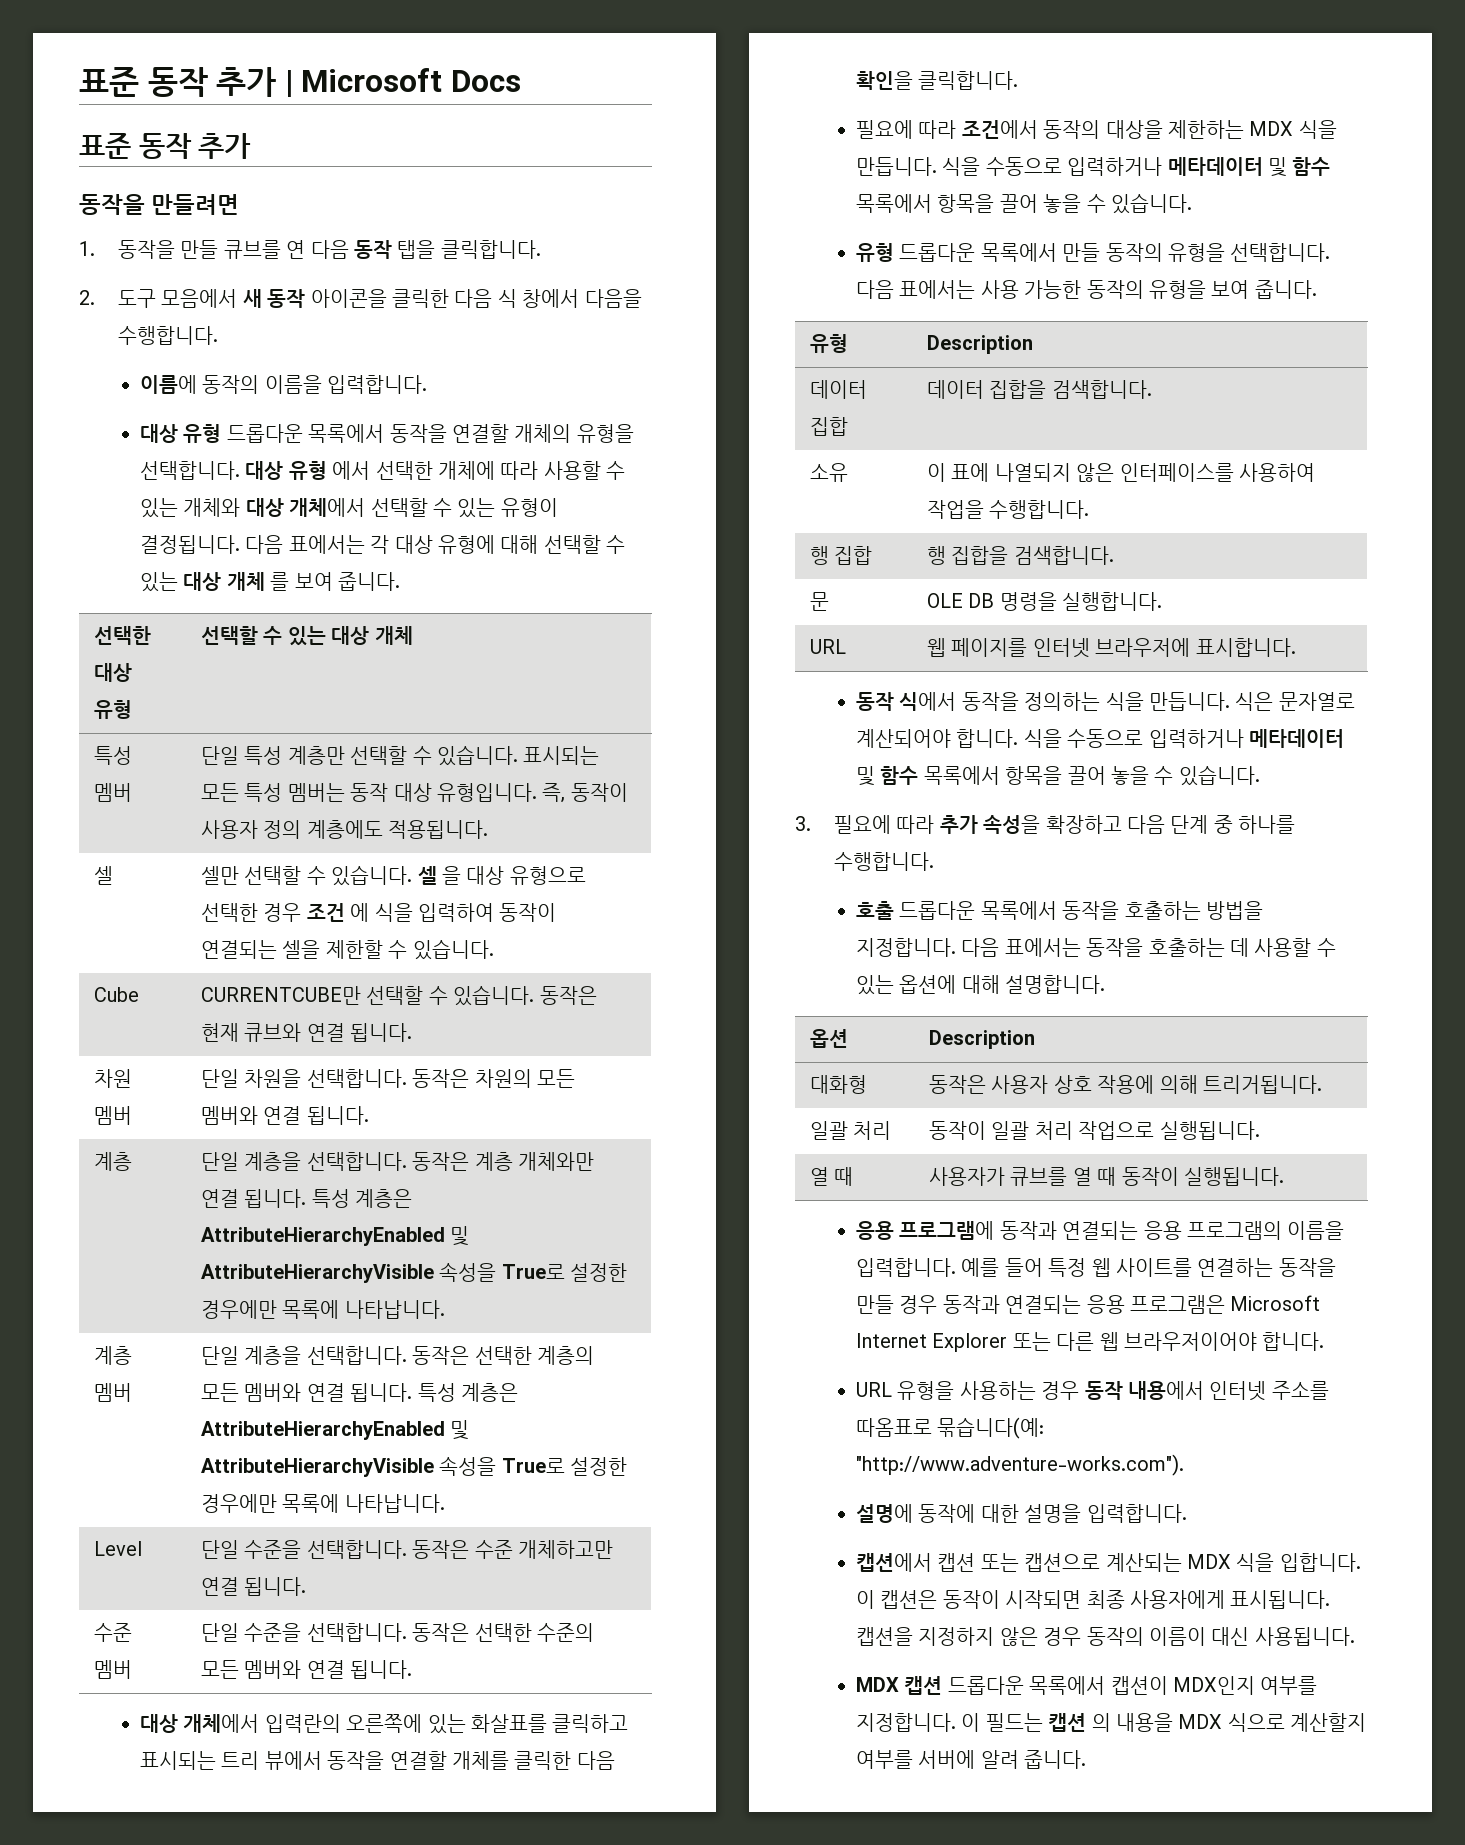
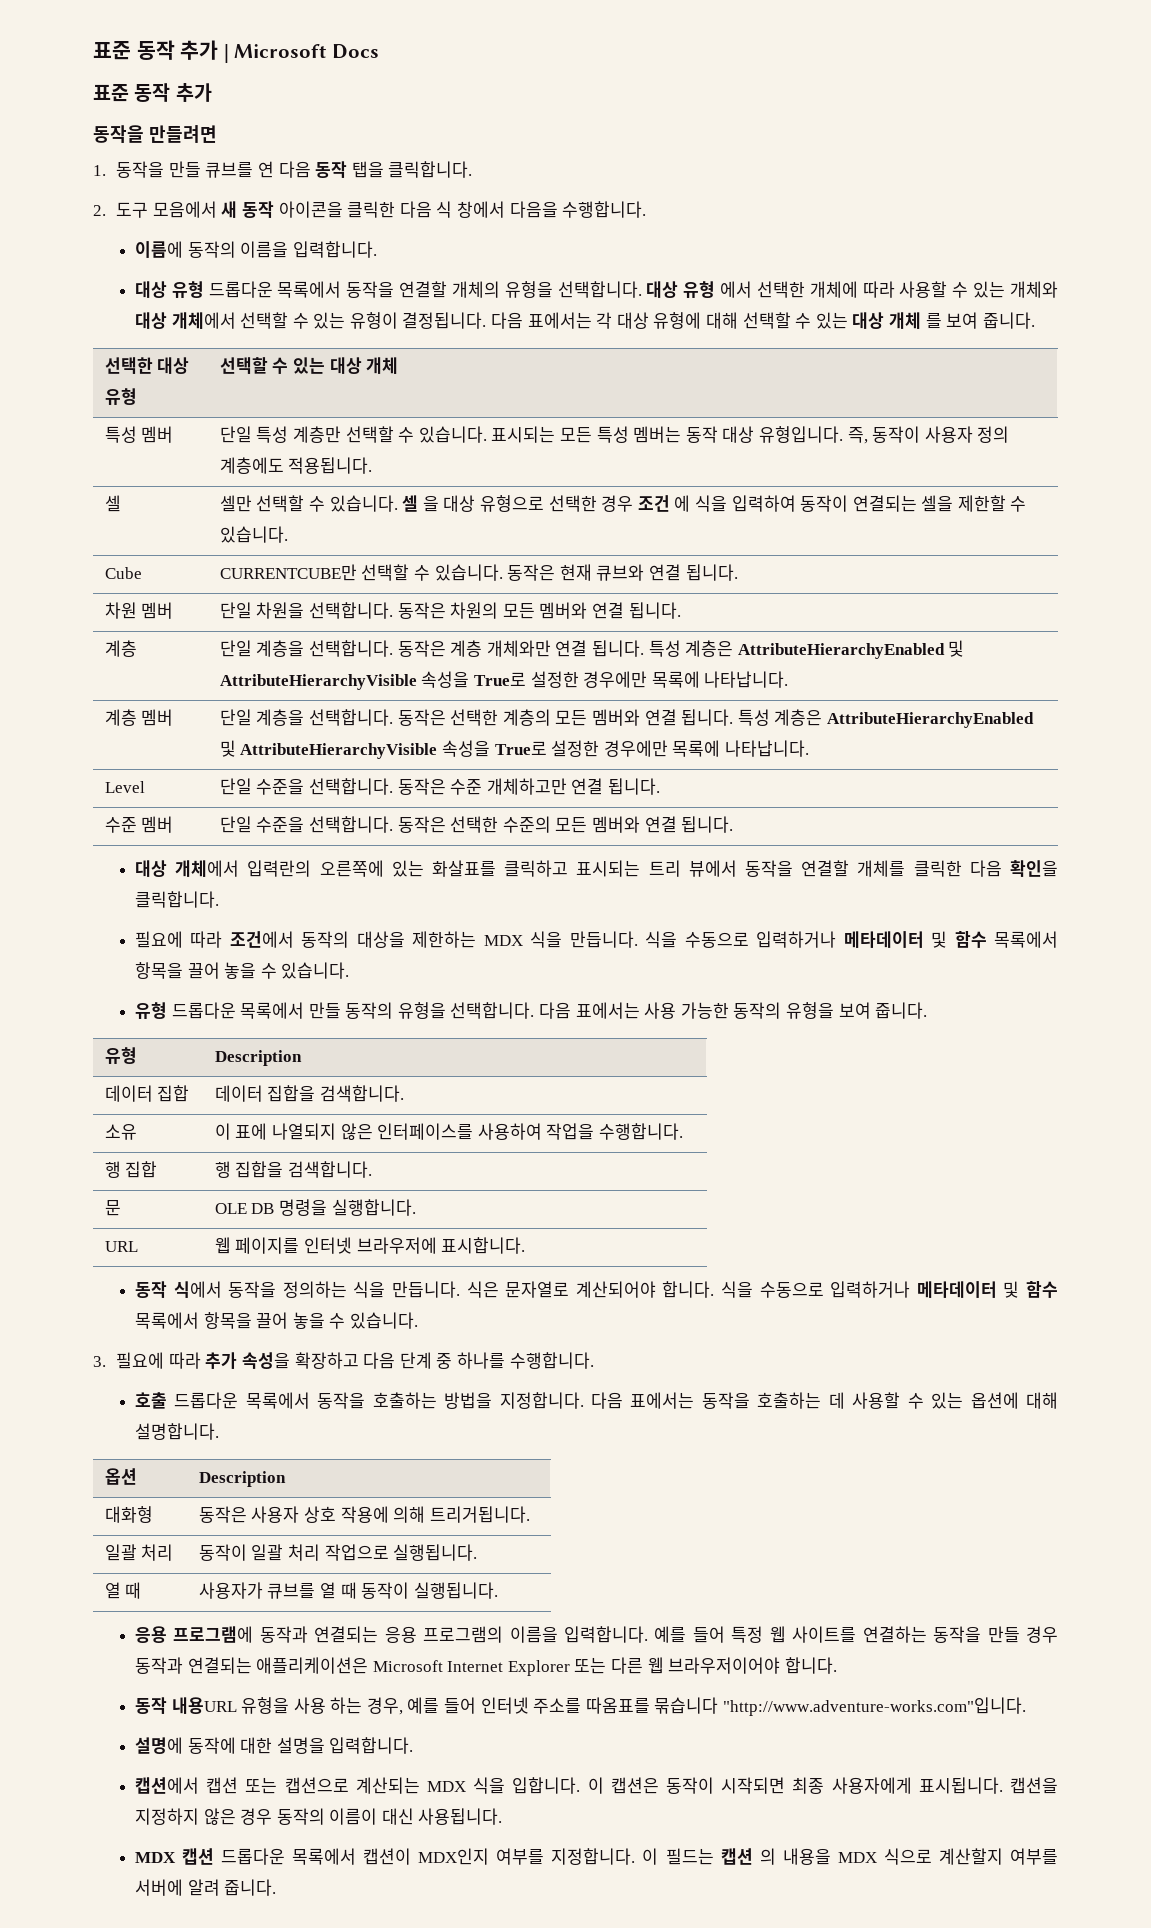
- 예를 들어 특정 웹 사이트를 연결하는 동작을 만들 경우 동작과 연결되는 응용 프로그램은 Microsoft Internet Explorer 또는 다른 웹 브라우저이어야 합니다.
+ 예를 들어 특정 웹 사이트를 연결하는 동작을 만들 경우 동작과 연결되는 애플리케이션은 Microsoft Internet Explorer 또는 다른 웹 브라우저이어야 합니다.
- URL 유형을 사용하는 경우 동작 내용에서 인터넷 주소를 따옴표로 묶습니다(예: "http://www.adventure-works.com").
+ 동작 내용URL 유형을 사용 하는 경우, 예를 들어 인터넷 주소를 따옴표를 묶습니다 "http://www.adventure-works.com"입니다.

